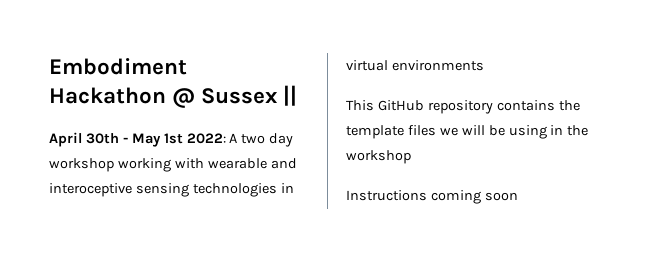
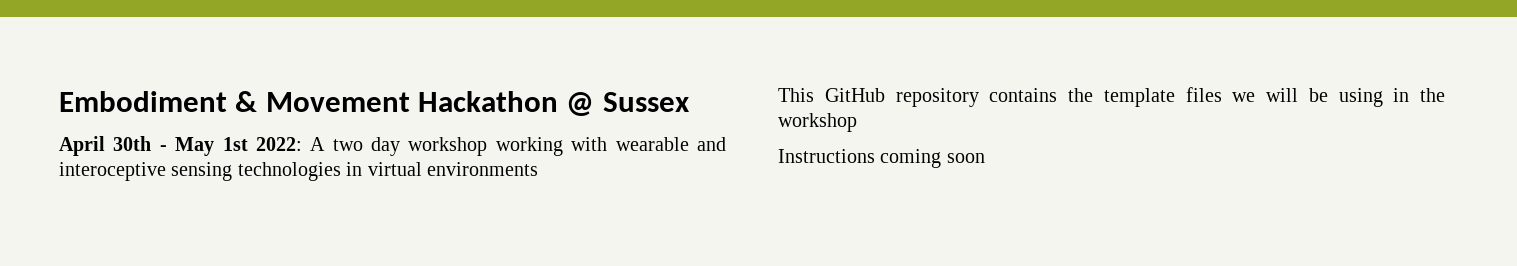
- Embodiment Hackathon @ Sussex ||
+ Embodiment & Movement Hackathon @ Sussex

